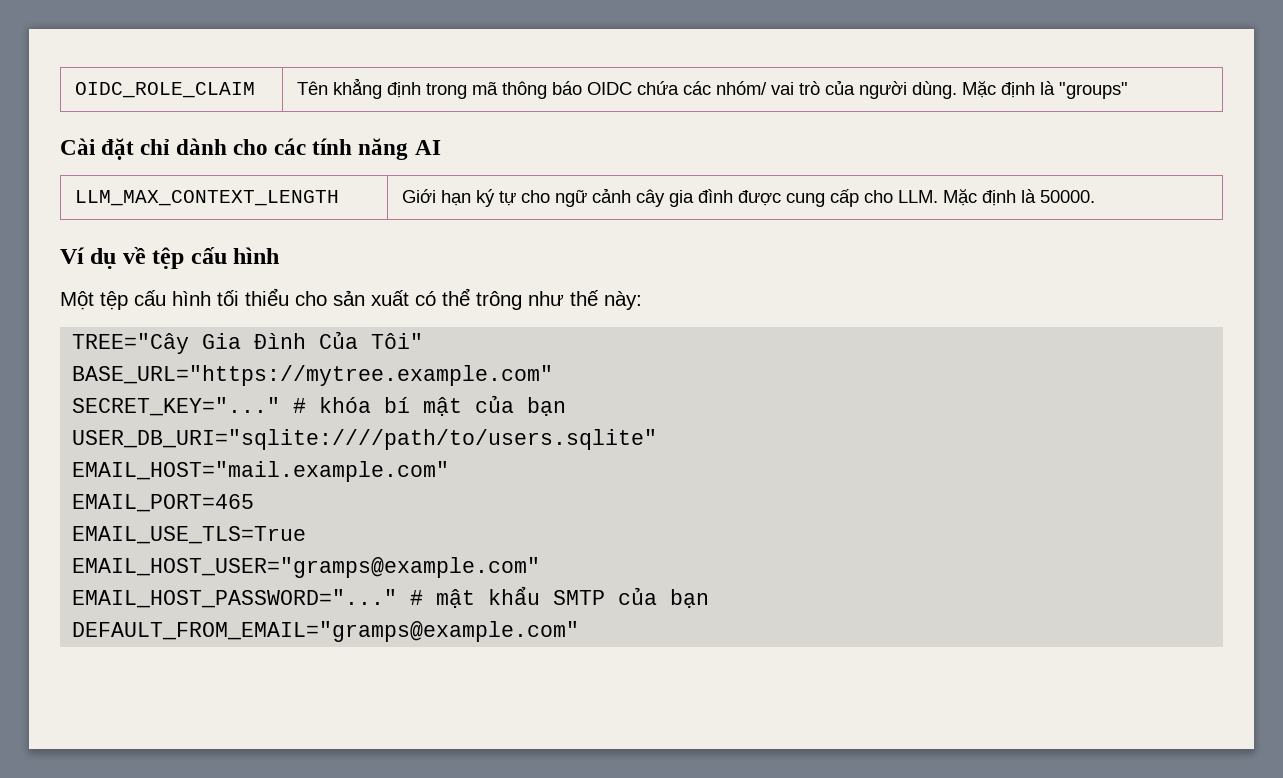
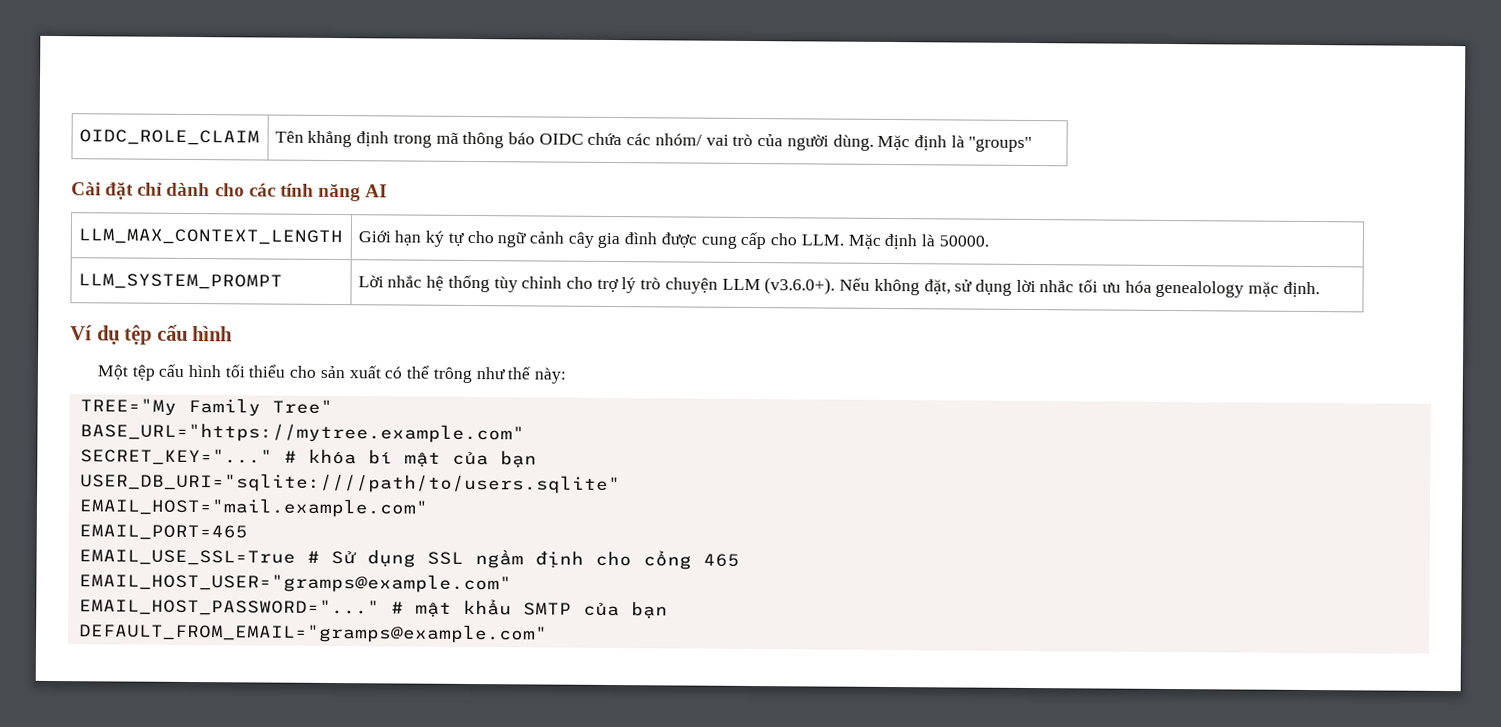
+ LLM_SYSTEM_PROMPT | Lời nhắc hệ thống tùy chỉnh cho trợ lý trò chuyện LLM (v3.6.0+). Nếu không đặt, sử dụng lời nhắc tối ưu hóa genealology mặc định.
- Ví dụ về tệp cấu hình
+ Ví dụ tệp cấu hình
- TREE="Cây Gia Đình Của Tôi"
+ TREE="My Family Tree"
- EMAIL_USE_TLS=True
+ EMAIL_USE_SSL=True # Sử dụng SSL ngầm định cho cổng 465

